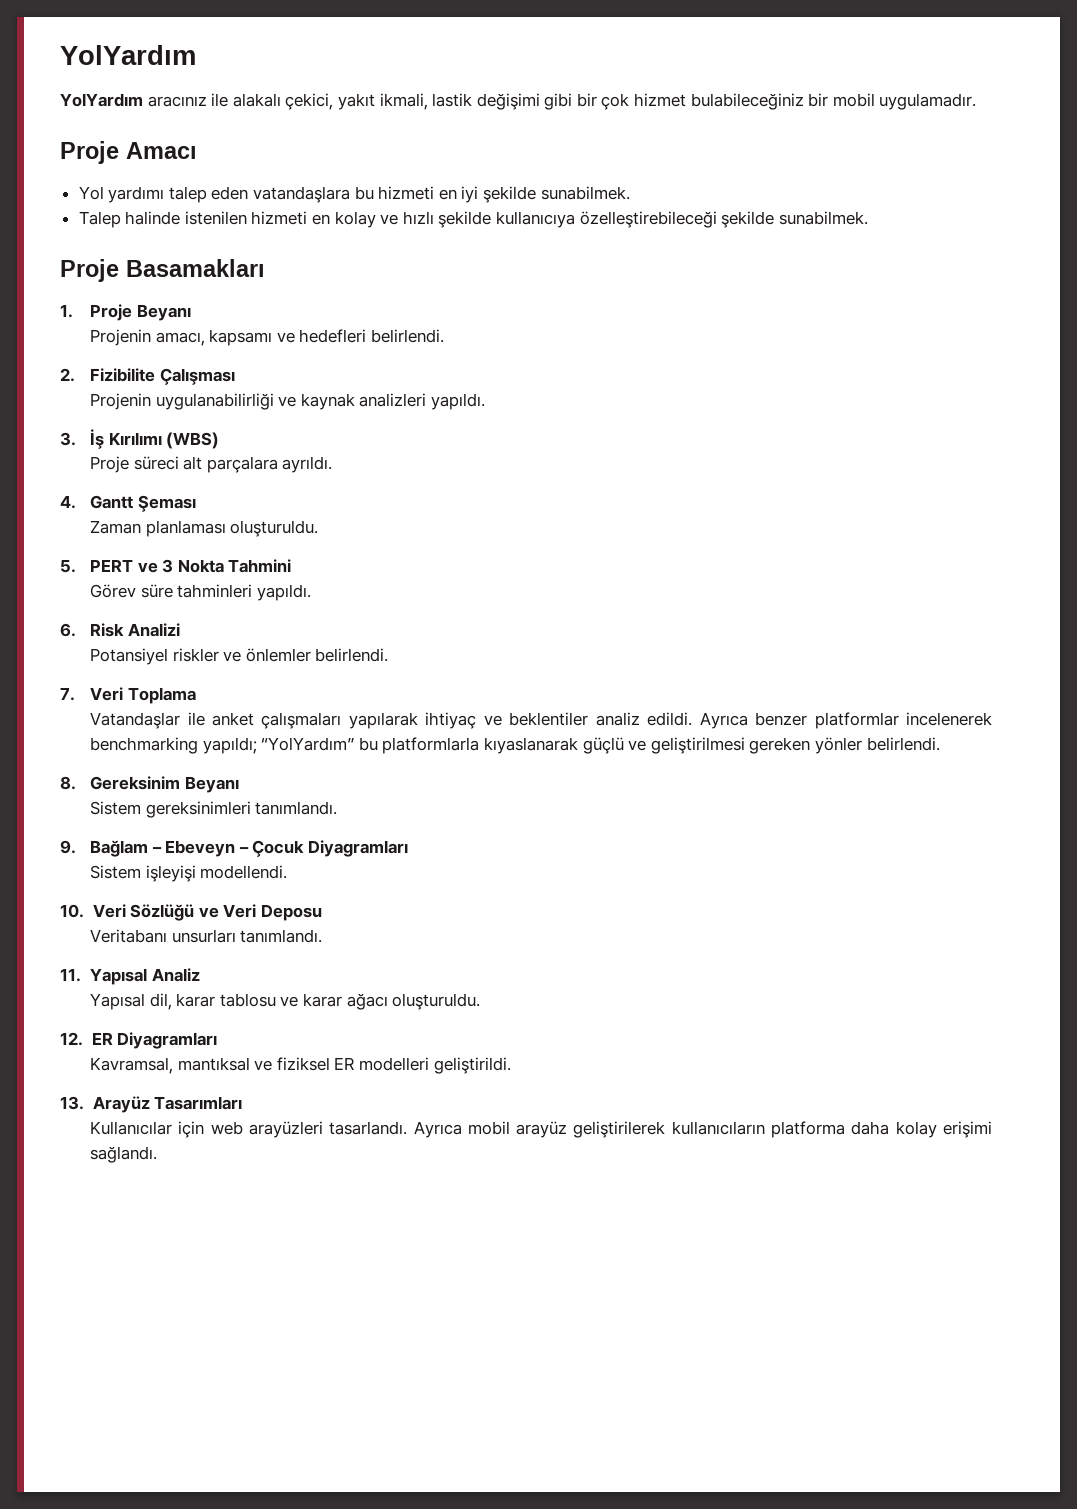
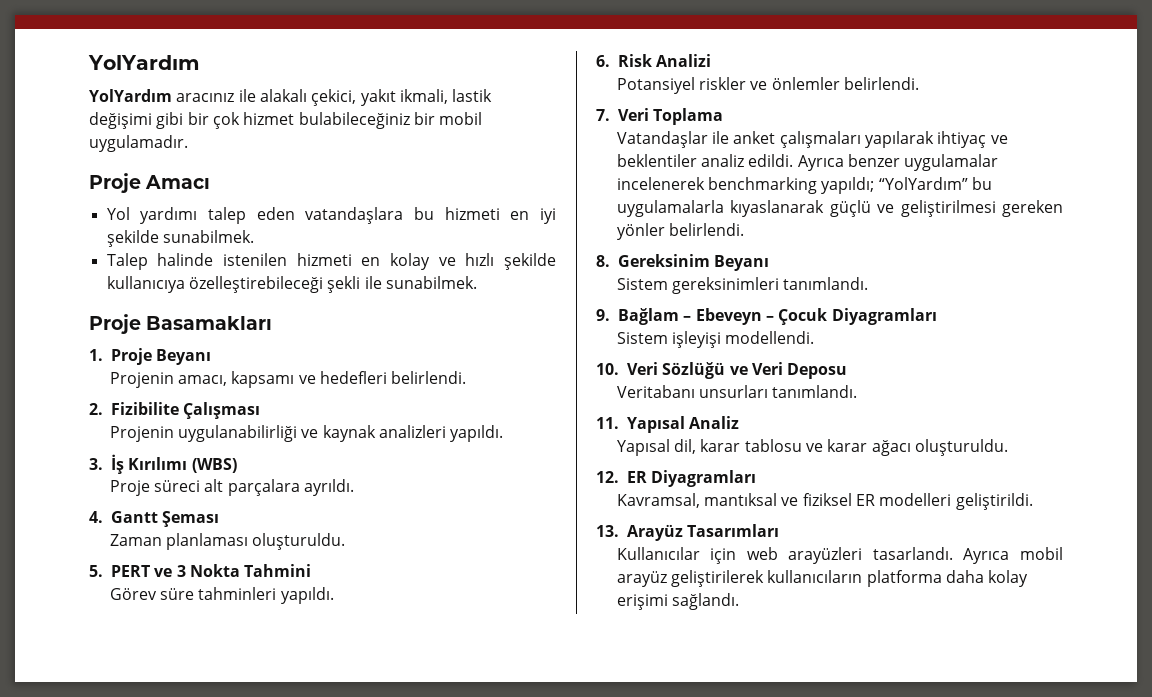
- Talep halinde istenilen hizmeti en kolay ve hızlı şekilde kullanıcıya özelleştirebileceği şekilde sunabilmek.
+ Talep halinde istenilen hizmeti en kolay ve hızlı şekilde kullanıcıya özelleştirebileceği şekli ile sunabilmek.
- Ayrıca benzer platformlar incelenerek benchmarking yapıldı; “YolYardım” bu platformlarla kıyaslanarak güçlü ve geliştirilmesi gereken yönler belirlendi.
+ Ayrıca benzer uygulamalar incelenerek benchmarking yapıldı; “YolYardım” bu uygulamalarla kıyaslanarak güçlü ve geliştirilmesi gereken yönler belirlendi.

